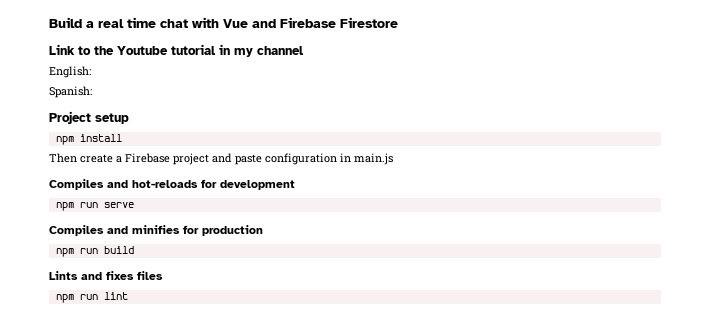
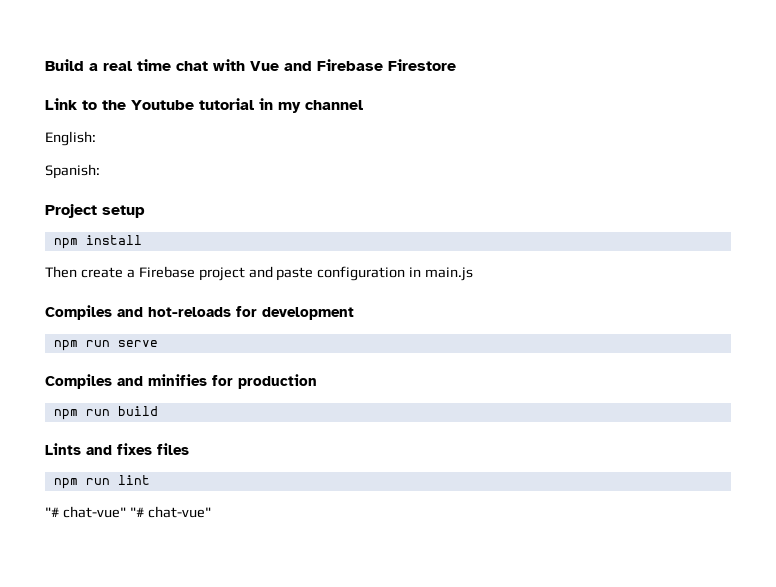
+ "# chat-vue" "# chat-vue"

